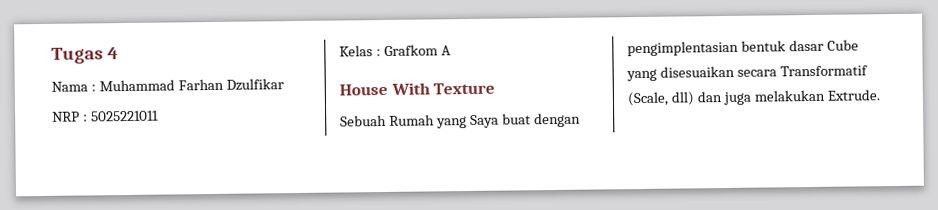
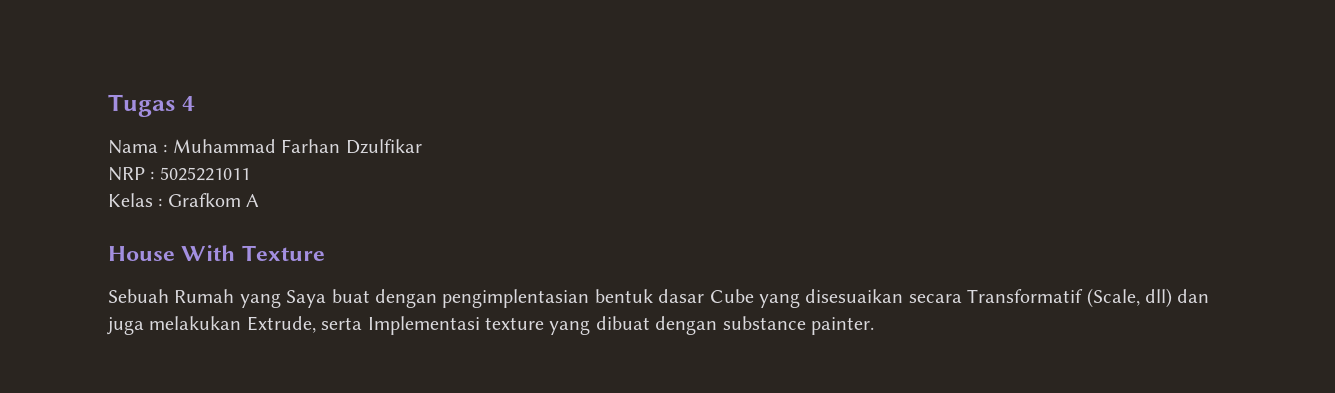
- Sebuah Rumah yang Saya buat dengan pengimplentasian bentuk dasar Cube yang disesuaikan secara Transformatif (Scale, dll) dan juga melakukan Extrude.
+ Sebuah Rumah yang Saya buat dengan pengimplentasian bentuk dasar Cube yang disesuaikan secara Transformatif (Scale, dll) dan juga melakukan Extrude, serta Implementasi texture yang dibuat dengan substance painter.

